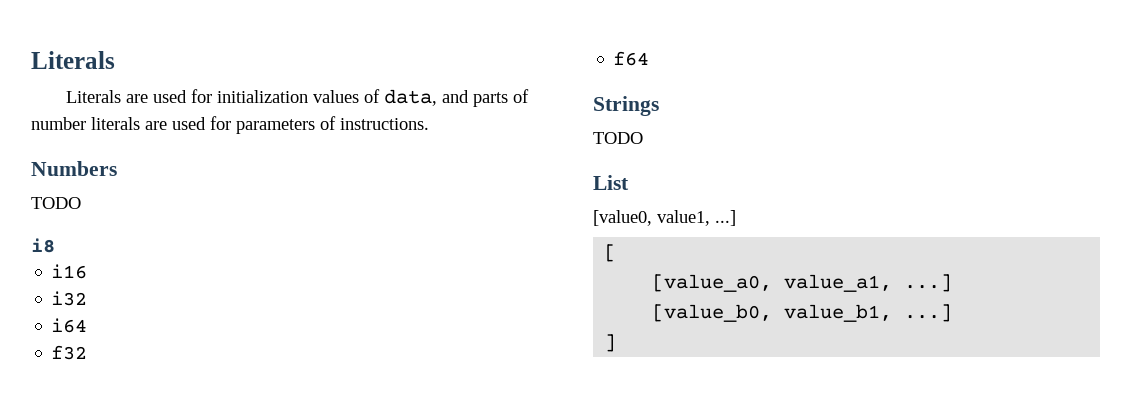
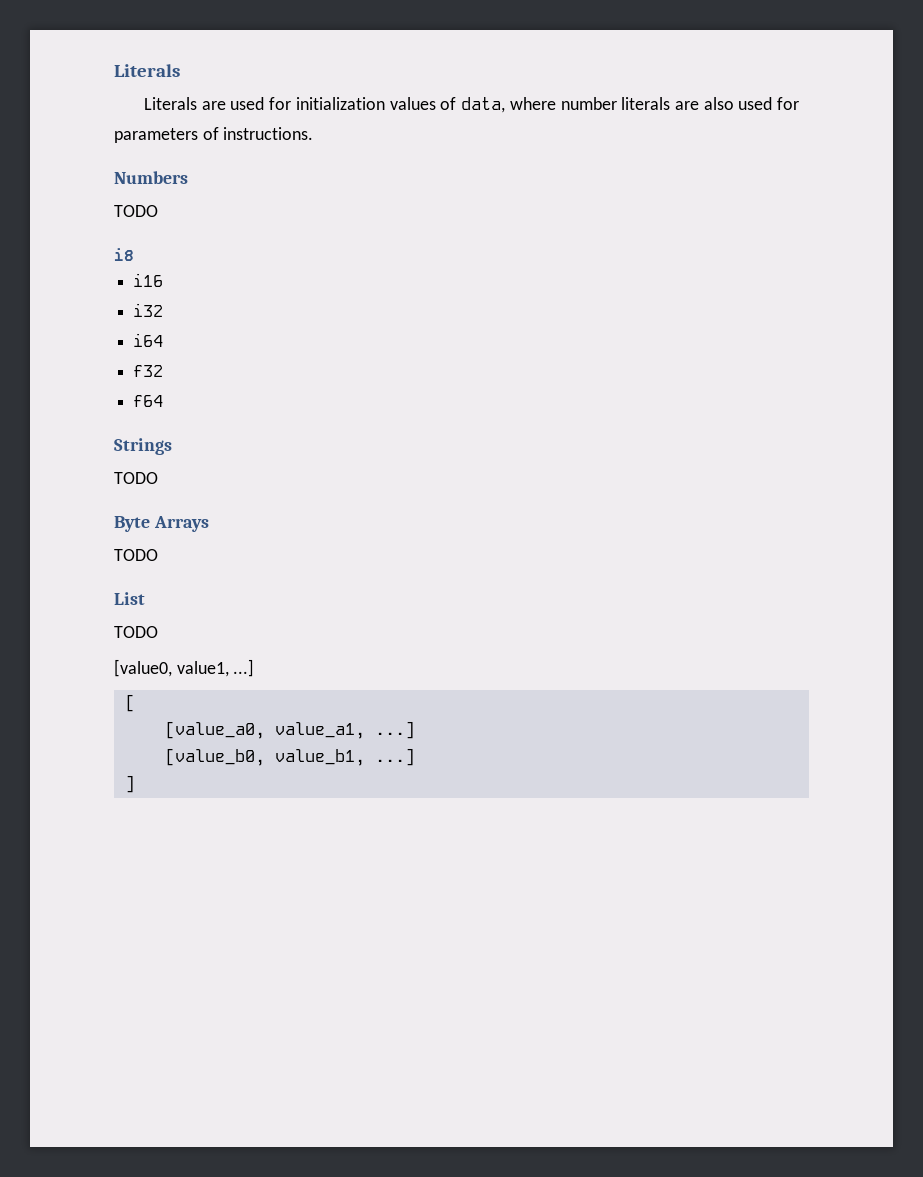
- Literals are used for initialization values of data, and parts of number literals are used for parameters of instructions.
+ Literals are used for initialization values of data, where number literals are also used for parameters of instructions.
+ Byte Arrays
+ TODO
  List
+ TODO

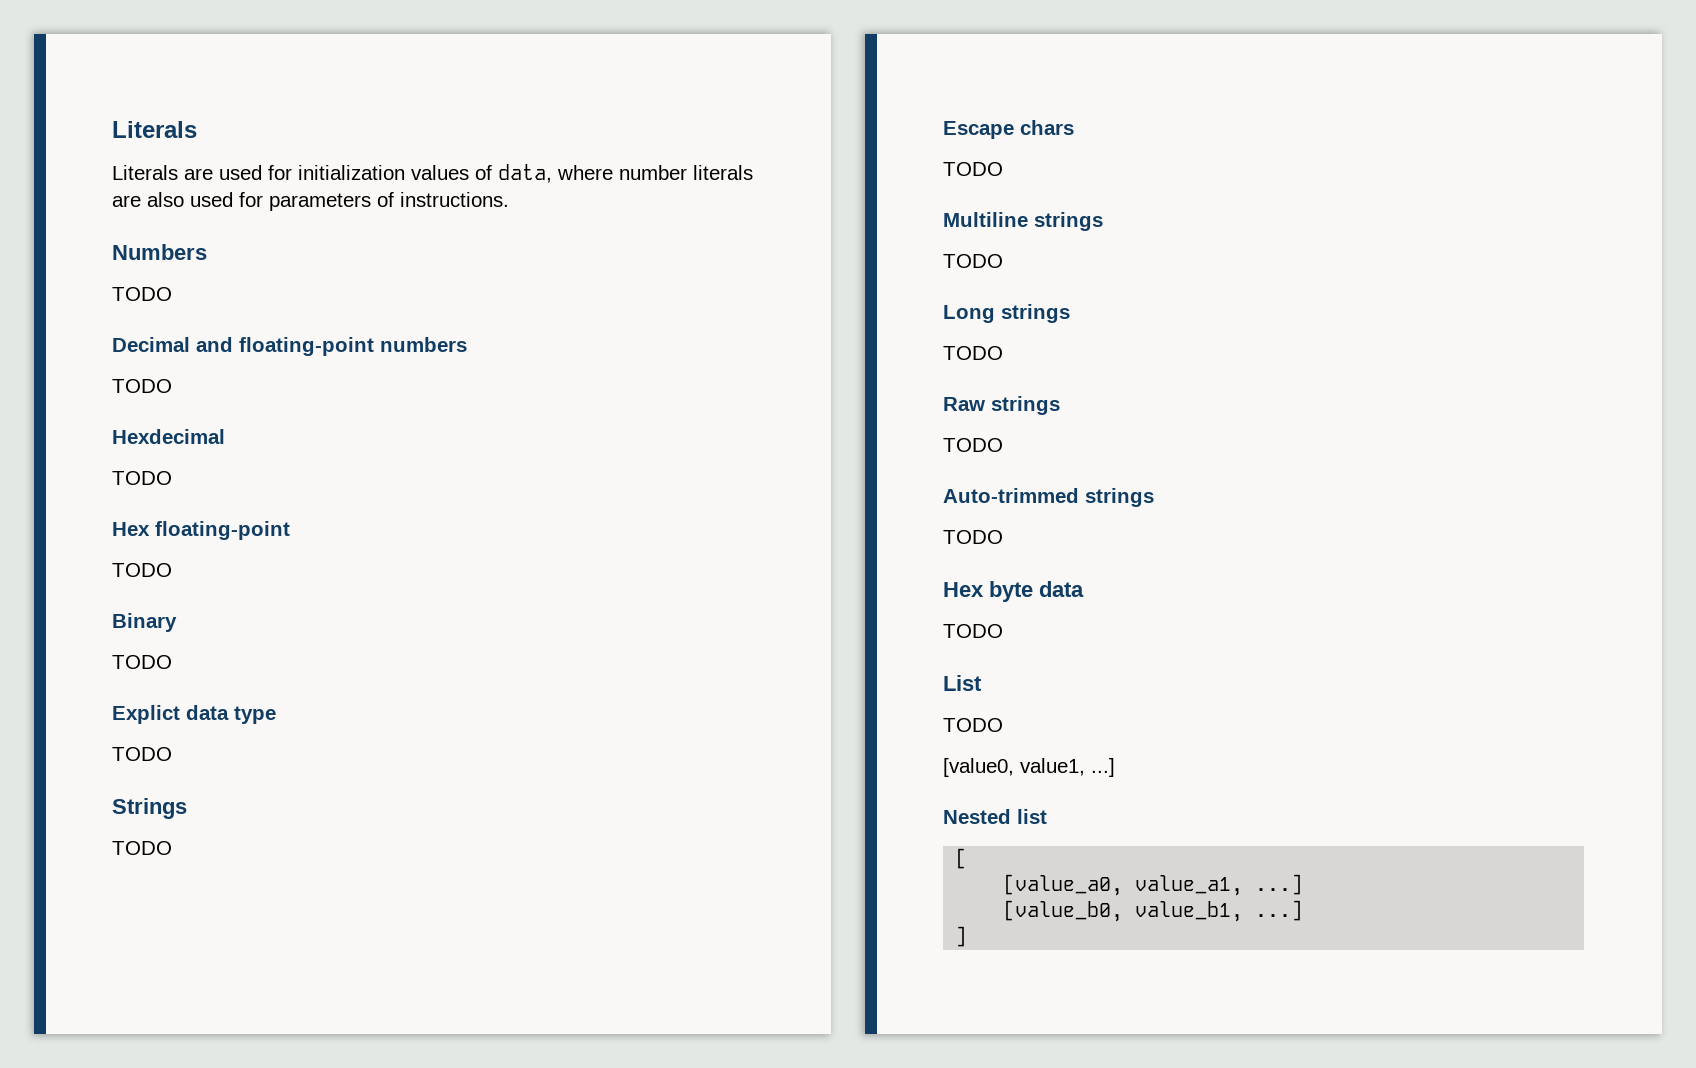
- i8
- i16
- i32
- i64
- f32
- f64
+ Decimal and floating-point numbers
+ TODO
+ Hexdecimal
+ TODO
+ Hex floating-point
+ TODO
+ Binary
+ TODO
+ Explict data type
+ TODO
  Strings
  TODO
- Byte Arrays
+ Escape chars
+ TODO
+ Multiline strings
+ TODO
+ Long strings
+ TODO
+ Raw strings
+ TODO
+ Auto-trimmed strings
+ TODO
+ Hex byte data
+ Nested list

